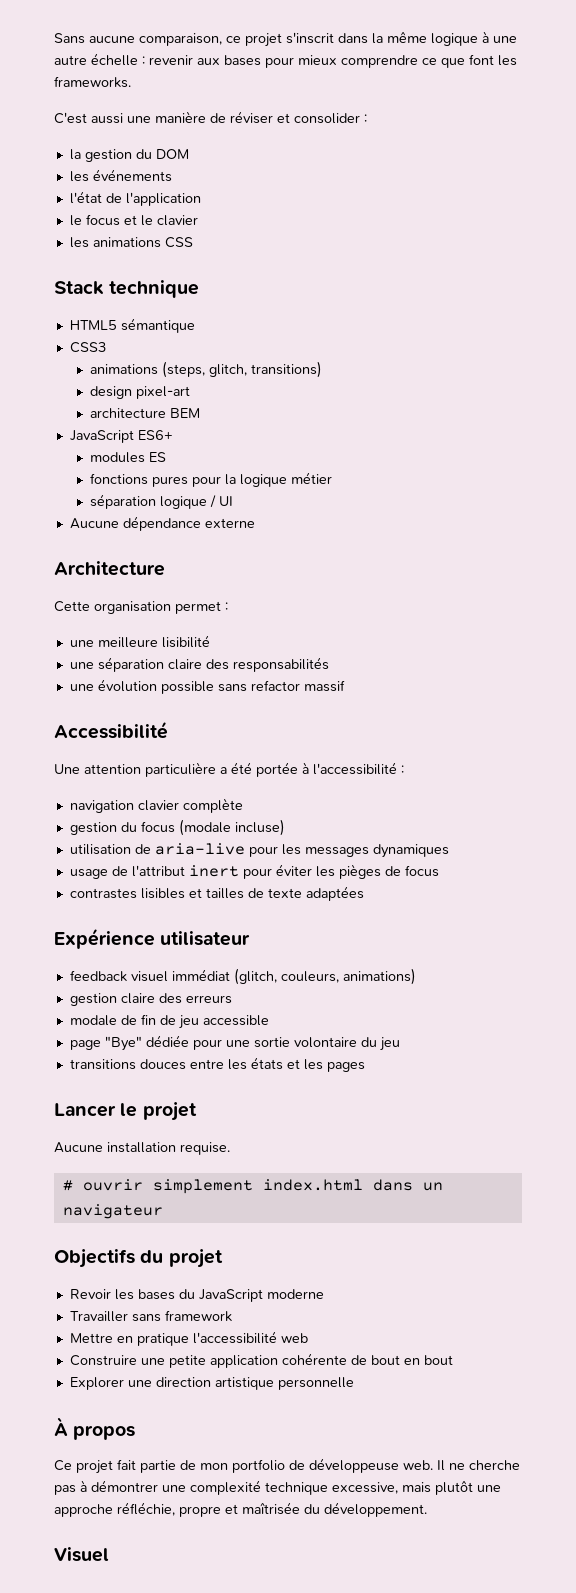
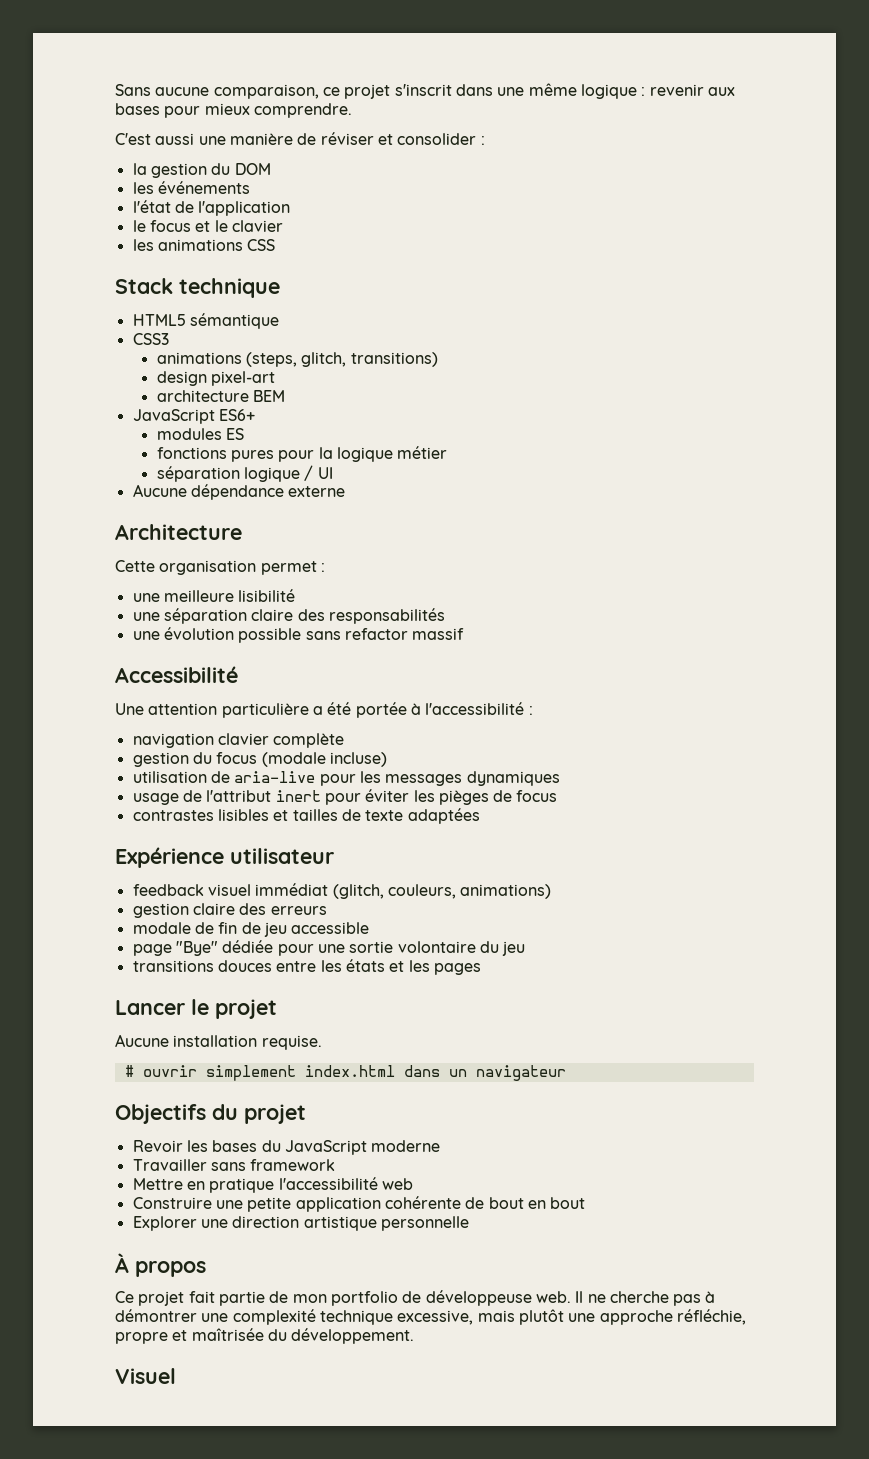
- Sans aucune comparaison, ce projet s'inscrit dans la même logique à une autre échelle : revenir aux bases pour mieux comprendre ce que font les frameworks.
+ Sans aucune comparaison, ce projet s'inscrit dans une même logique : revenir aux bases pour mieux comprendre.

